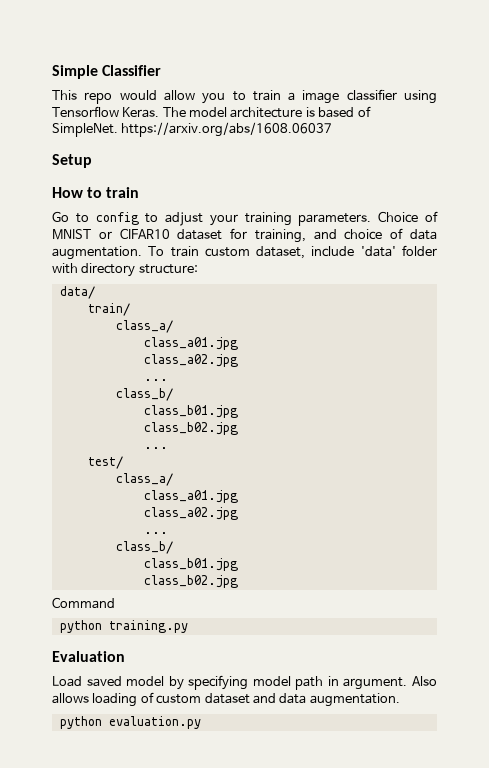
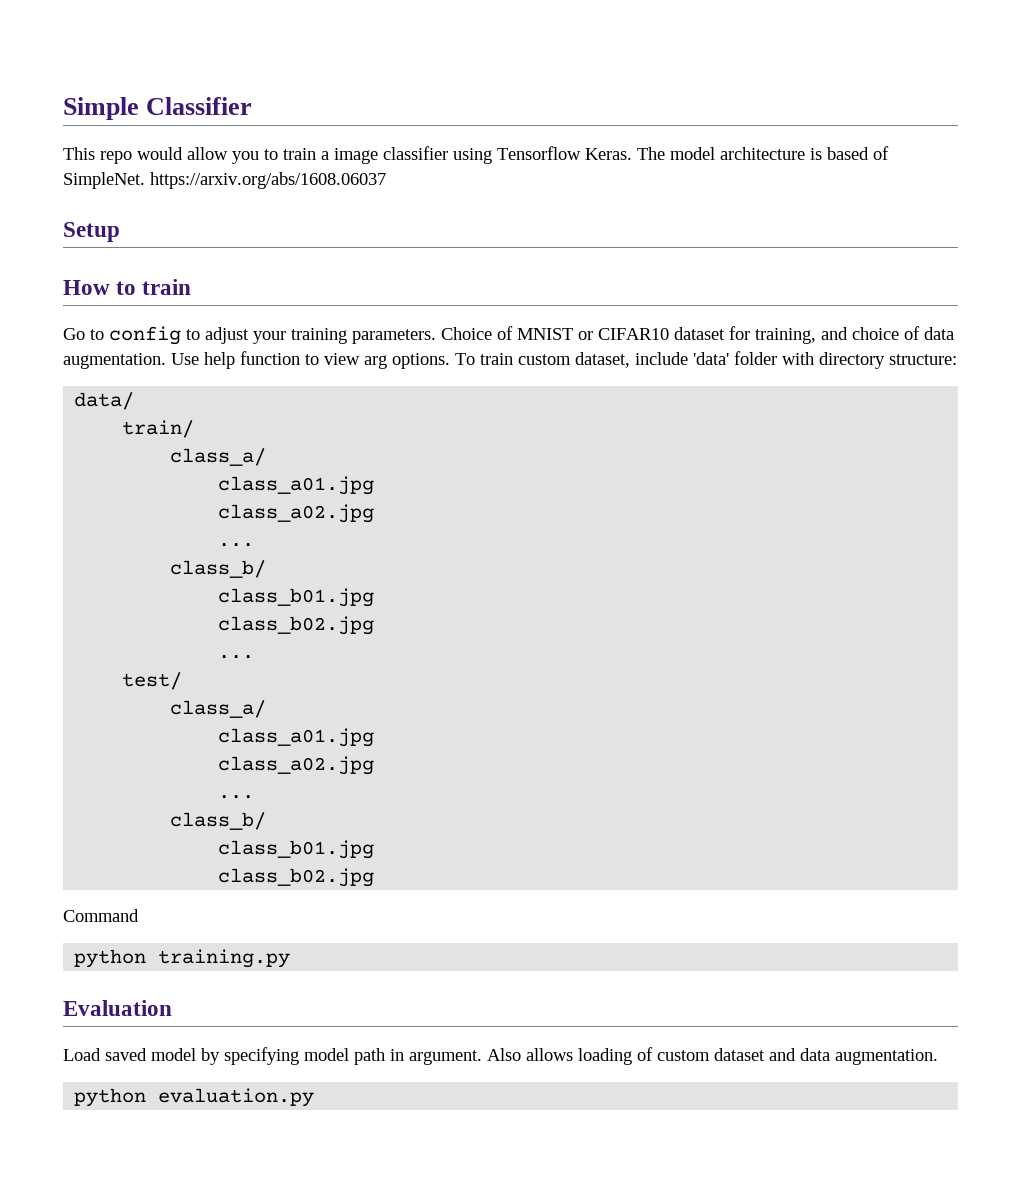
+ Use help function to view arg options.

